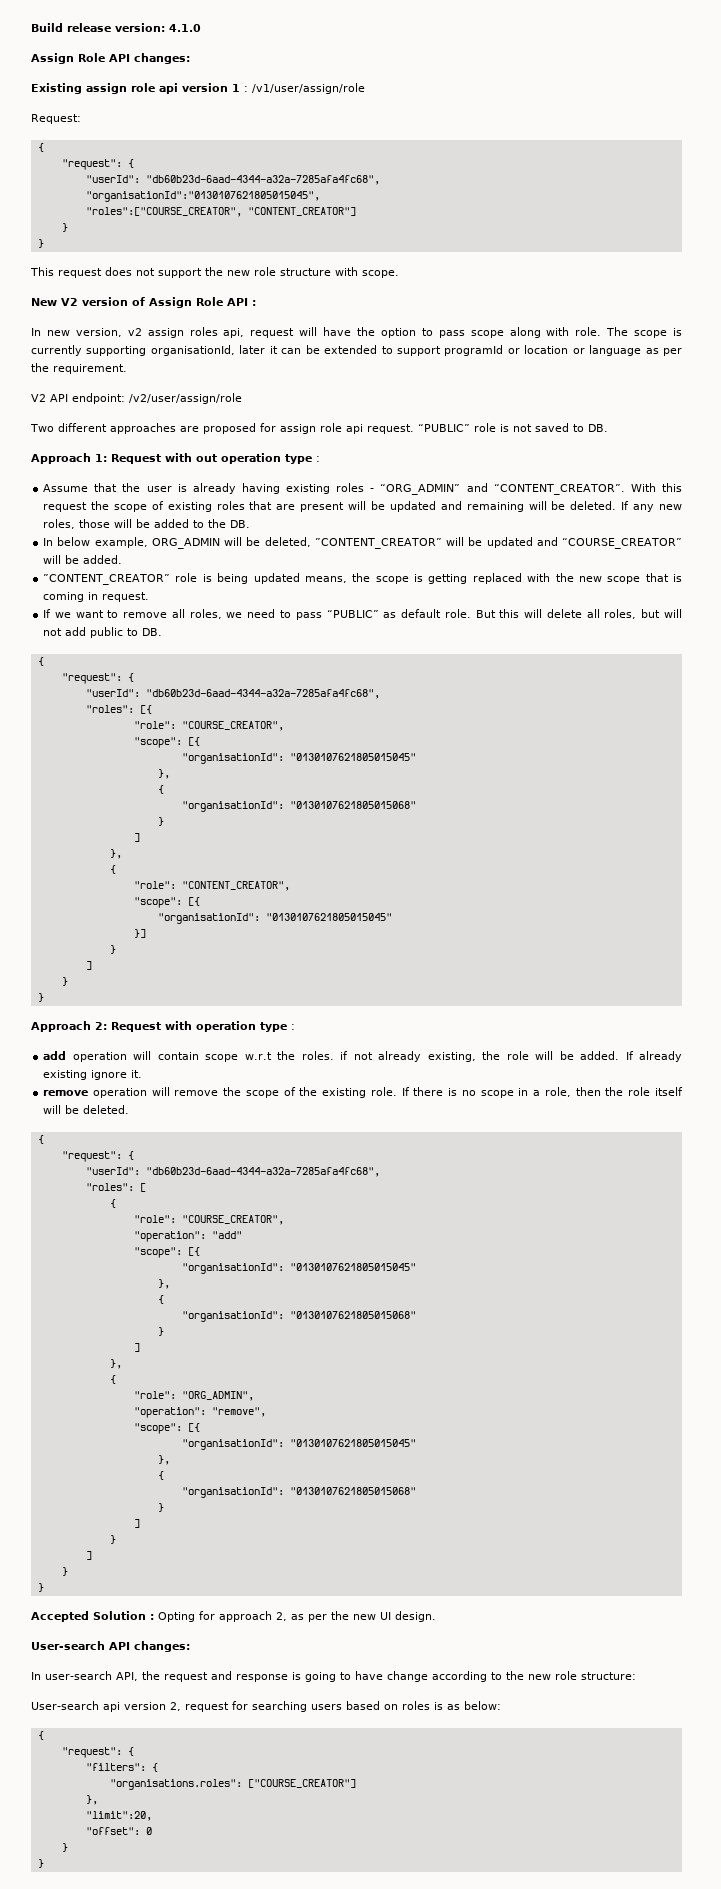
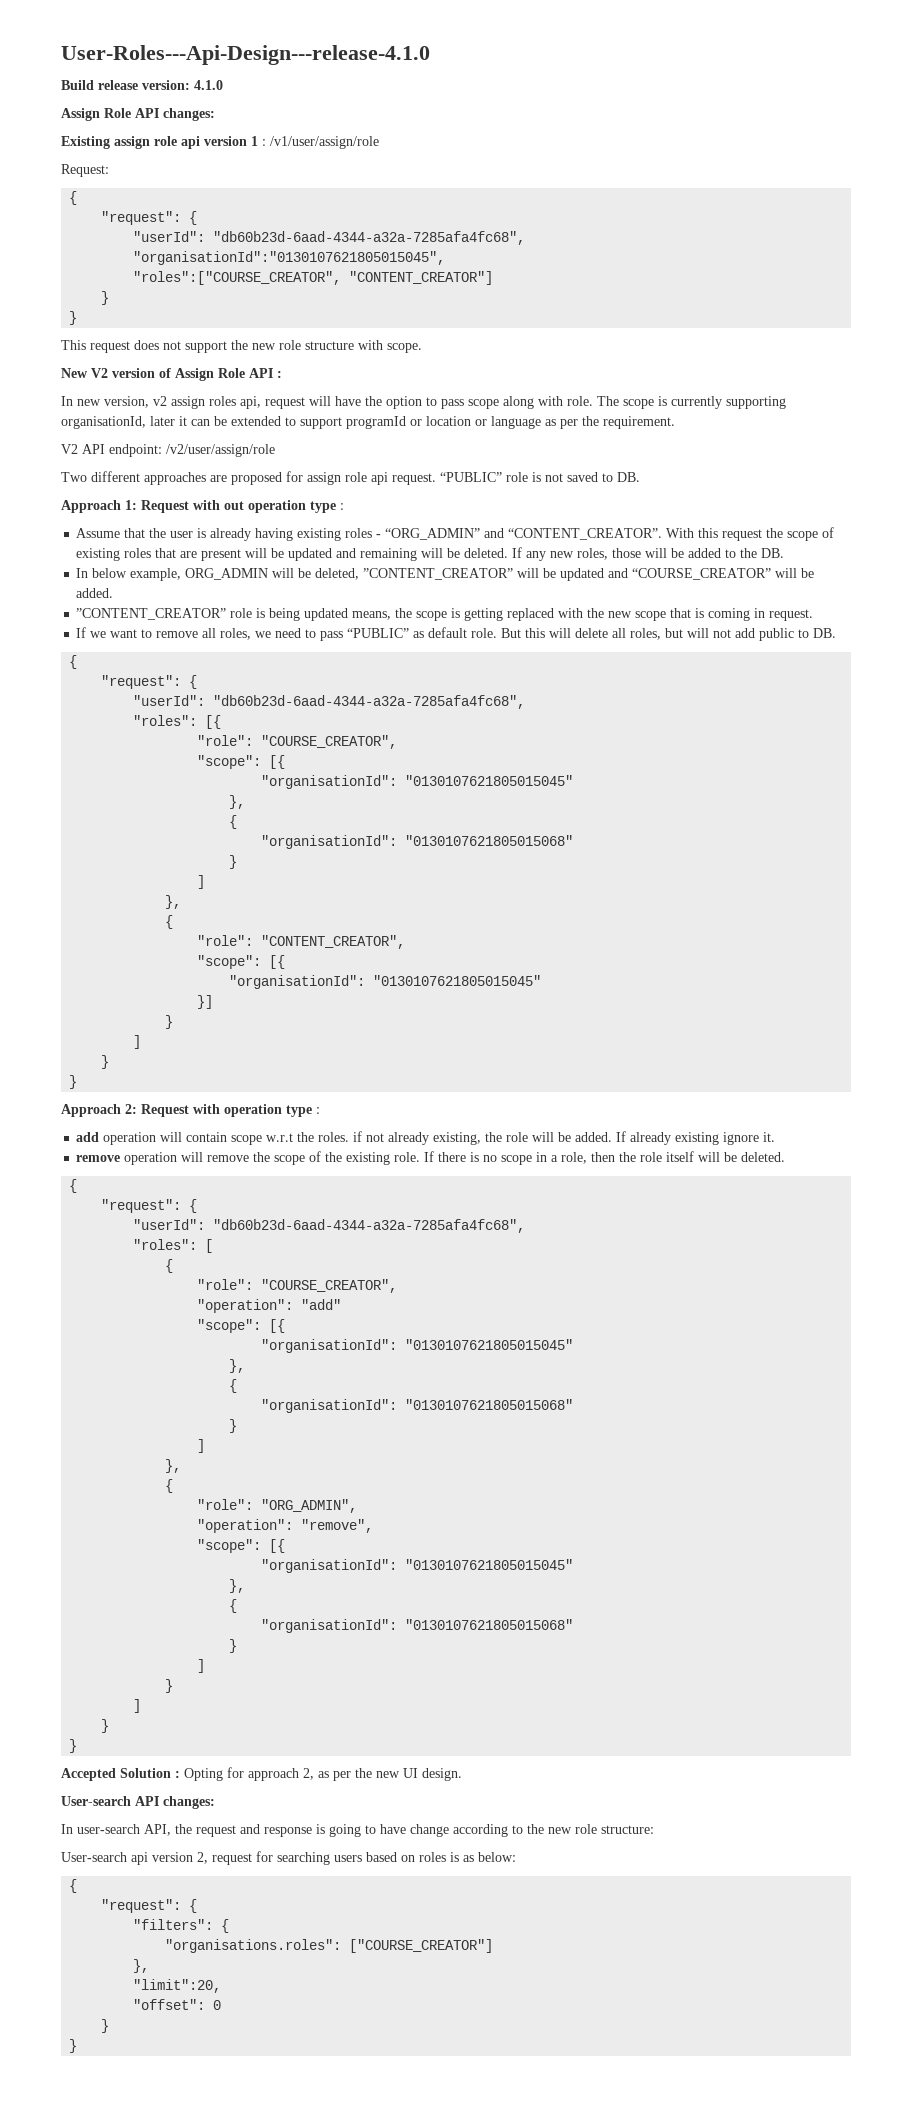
+ User-Roles---Api-Design---release-4.1.0

